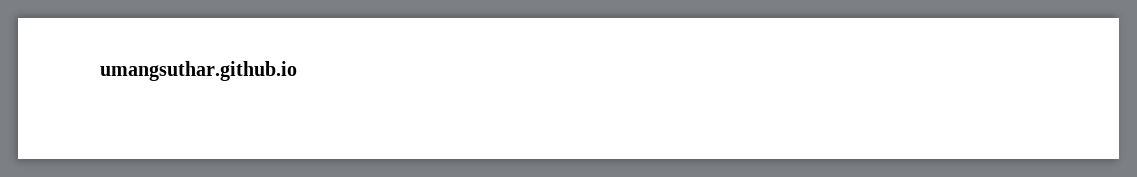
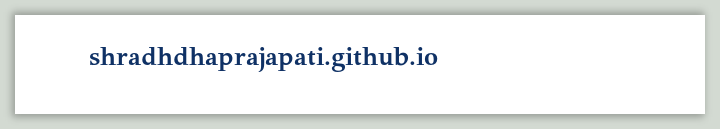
- umangsuthar.github.io
+ shradhdhaprajapati.github.io

